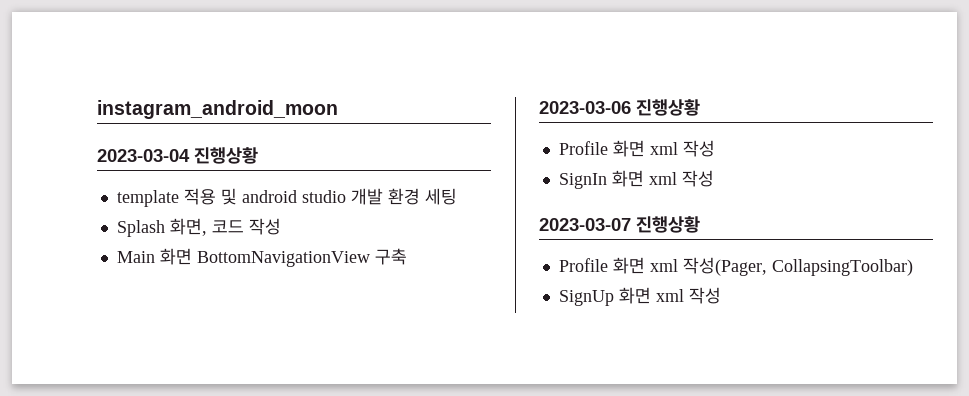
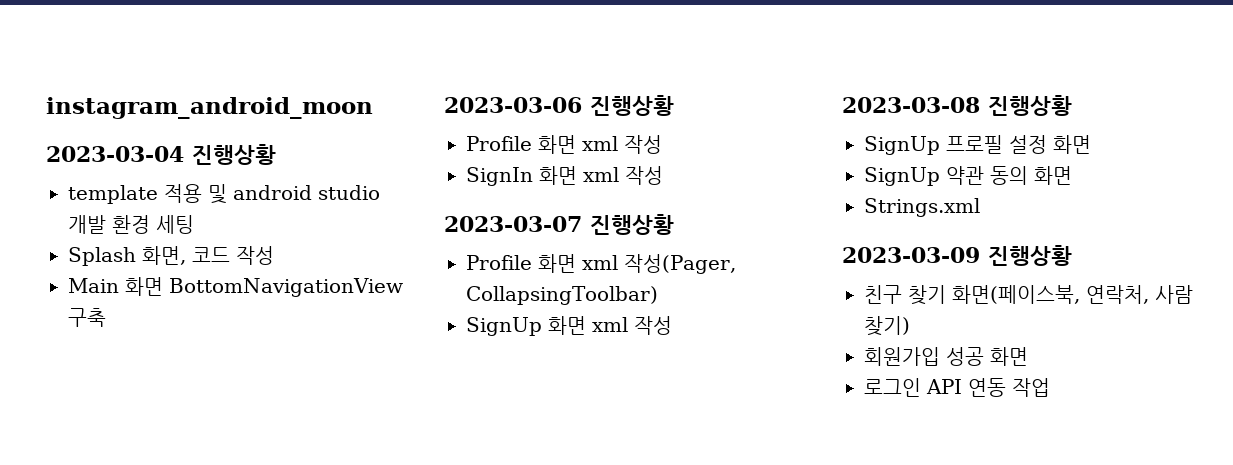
+ 2023-03-08 진행상황
+ SignUp 프로필 설정 화면
+ SignUp 약관 동의 화면
+ Strings.xml
+ 2023-03-09 진행상황
+ 친구 찾기 화면(페이스북, 연락처, 사람 찾기)
+ 회원가입 성공 화면
+ 로그인 API 연동 작업

